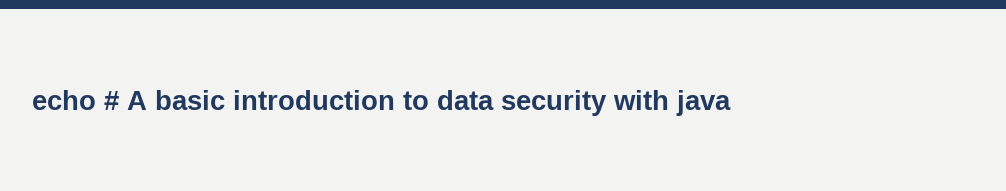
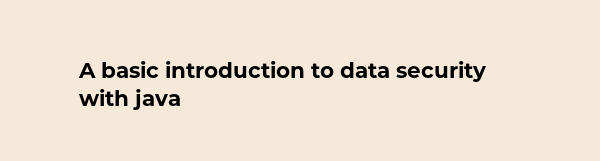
- echo # A basic introduction to data security with java
+ A basic introduction to data security with java

